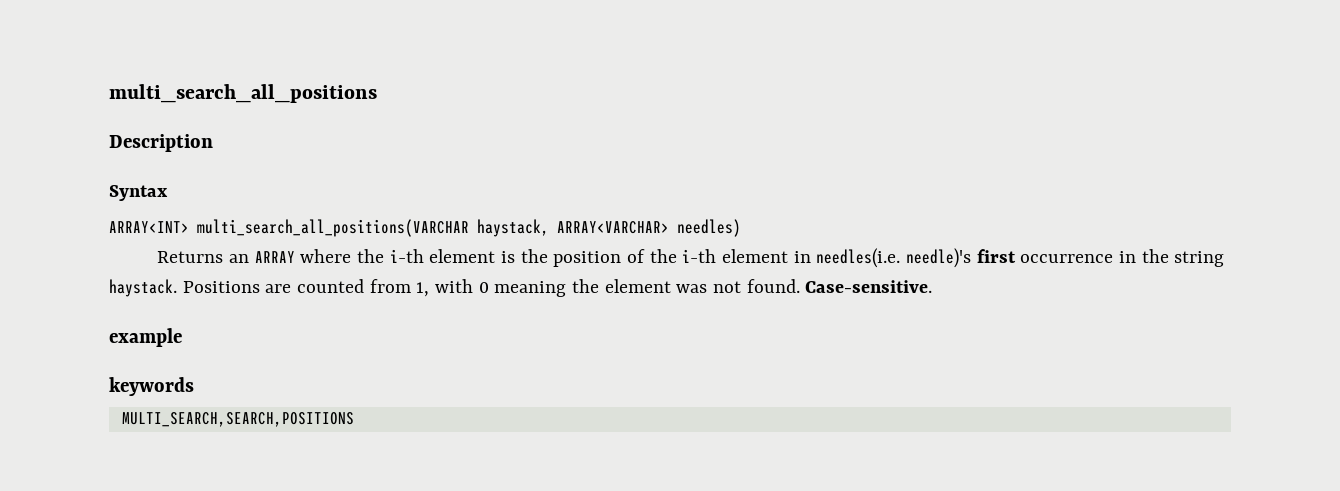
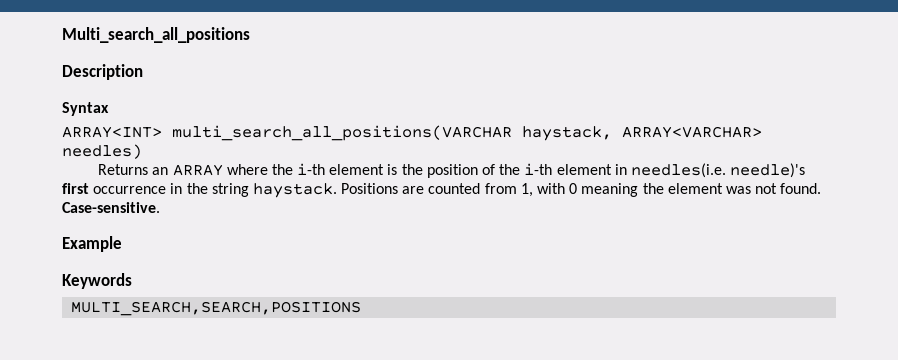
- multi_search_all_positions
+ Multi_search_all_positions
- example
- keywords
+ Example
+ Keywords

